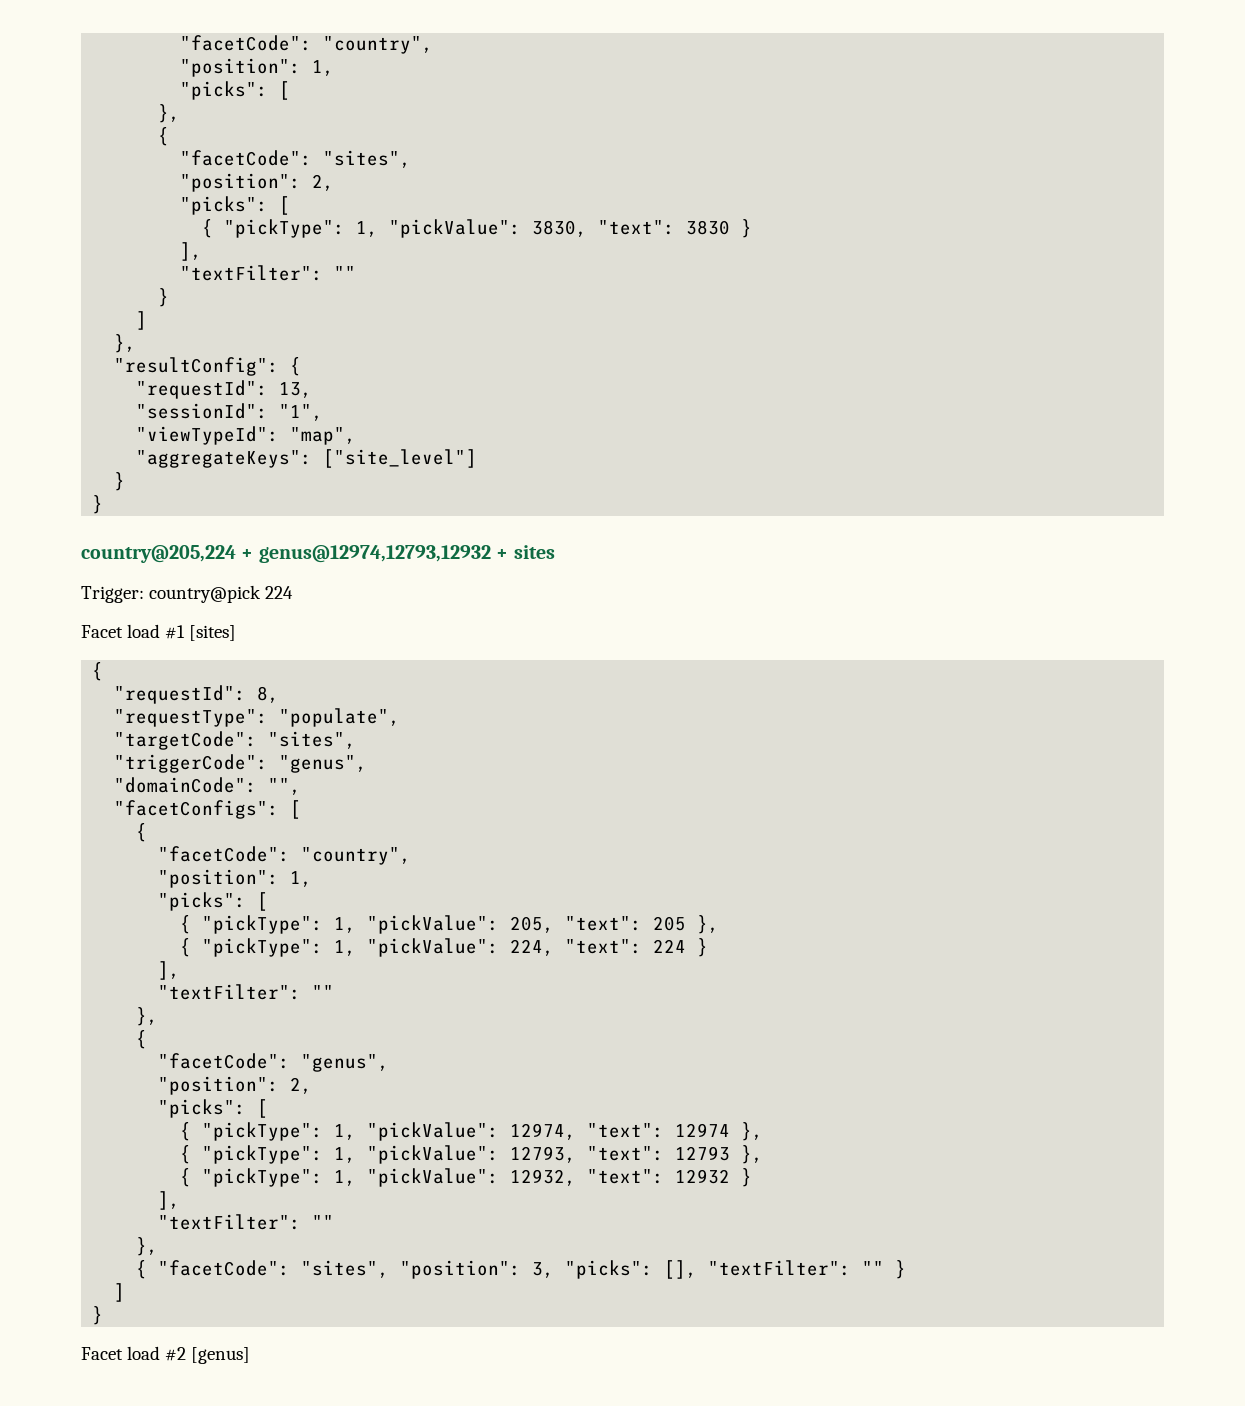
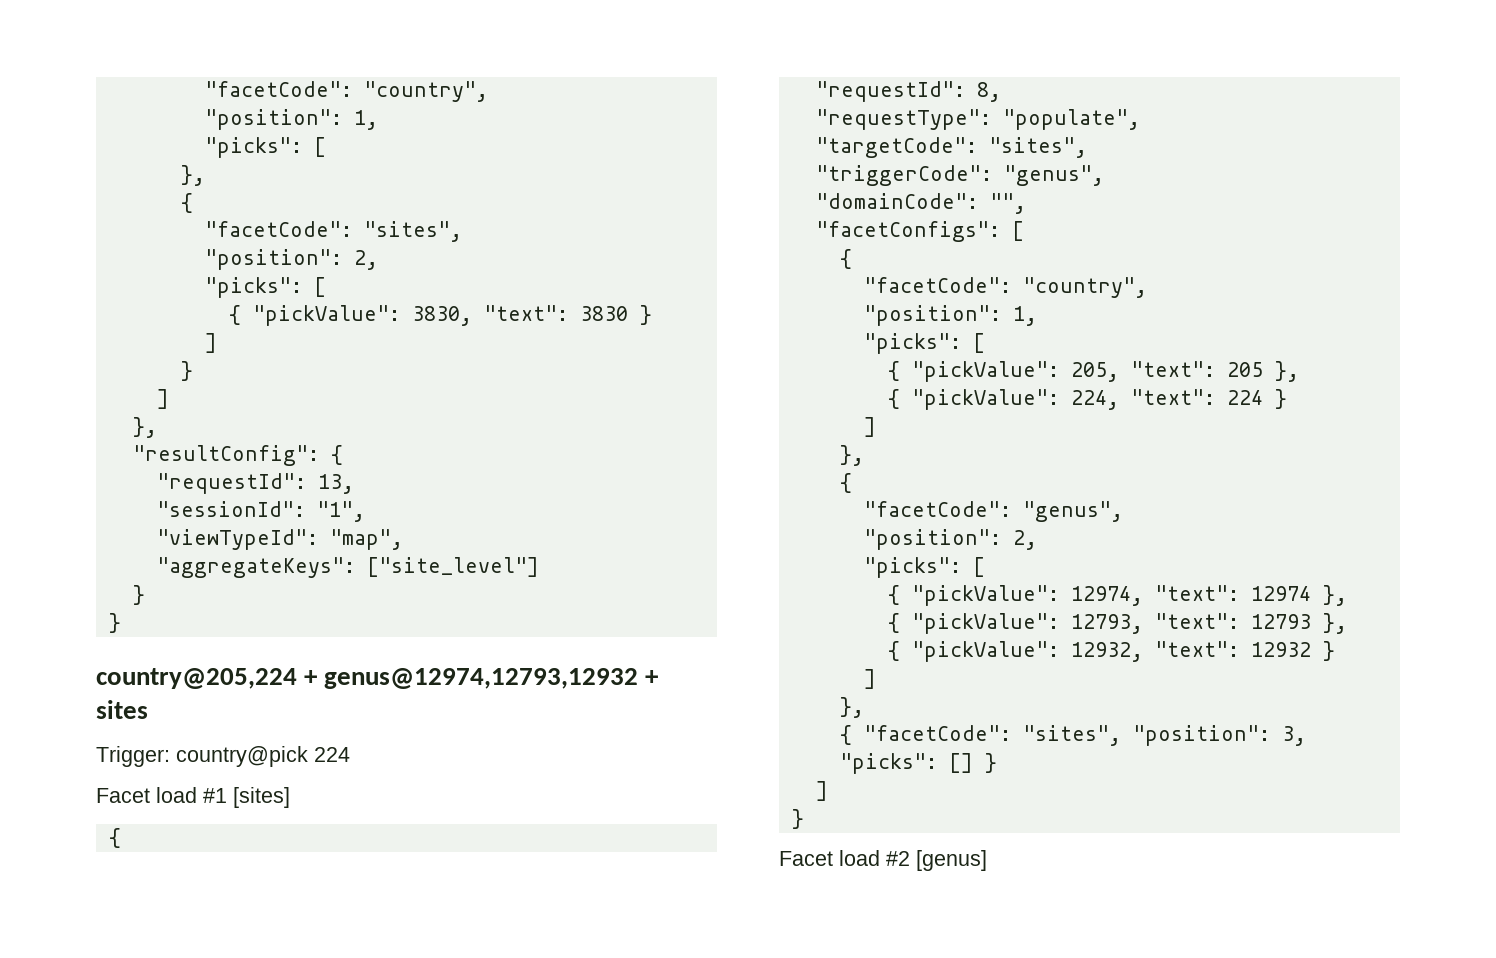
- { "pickType": 1, "pickValue": 3830, "text": 3830 }
- ],
- "textFilter": ""
+ { "pickValue": 3830, "text": 3830 }
+ ]
- { "pickType": 1, "pickValue": 205, "text": 205 },
+ { "pickValue": 205, "text": 205 },
- { "pickType": 1, "pickValue": 224, "text": 224 }
- ],
- "textFilter": ""
+ { "pickValue": 224, "text": 224 }
+ ]
- { "pickType": 1, "pickValue": 12974, "text": 12974 },
+ { "pickValue": 12974, "text": 12974 },
- { "pickType": 1, "pickValue": 12793, "text": 12793 },
+ { "pickValue": 12793, "text": 12793 },
- { "pickType": 1, "pickValue": 12932, "text": 12932 }
- ],
- "textFilter": ""
+ { "pickValue": 12932, "text": 12932 }
+ ]
- { "facetCode": "sites", "position": 3, "picks": [], "textFilter": "" }
+ { "facetCode": "sites", "position": 3, "picks": [] }

